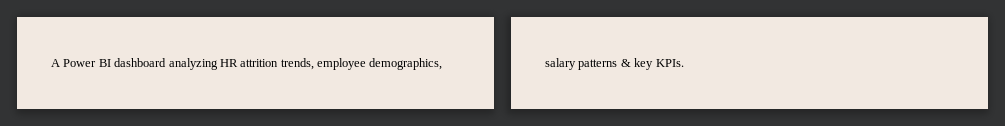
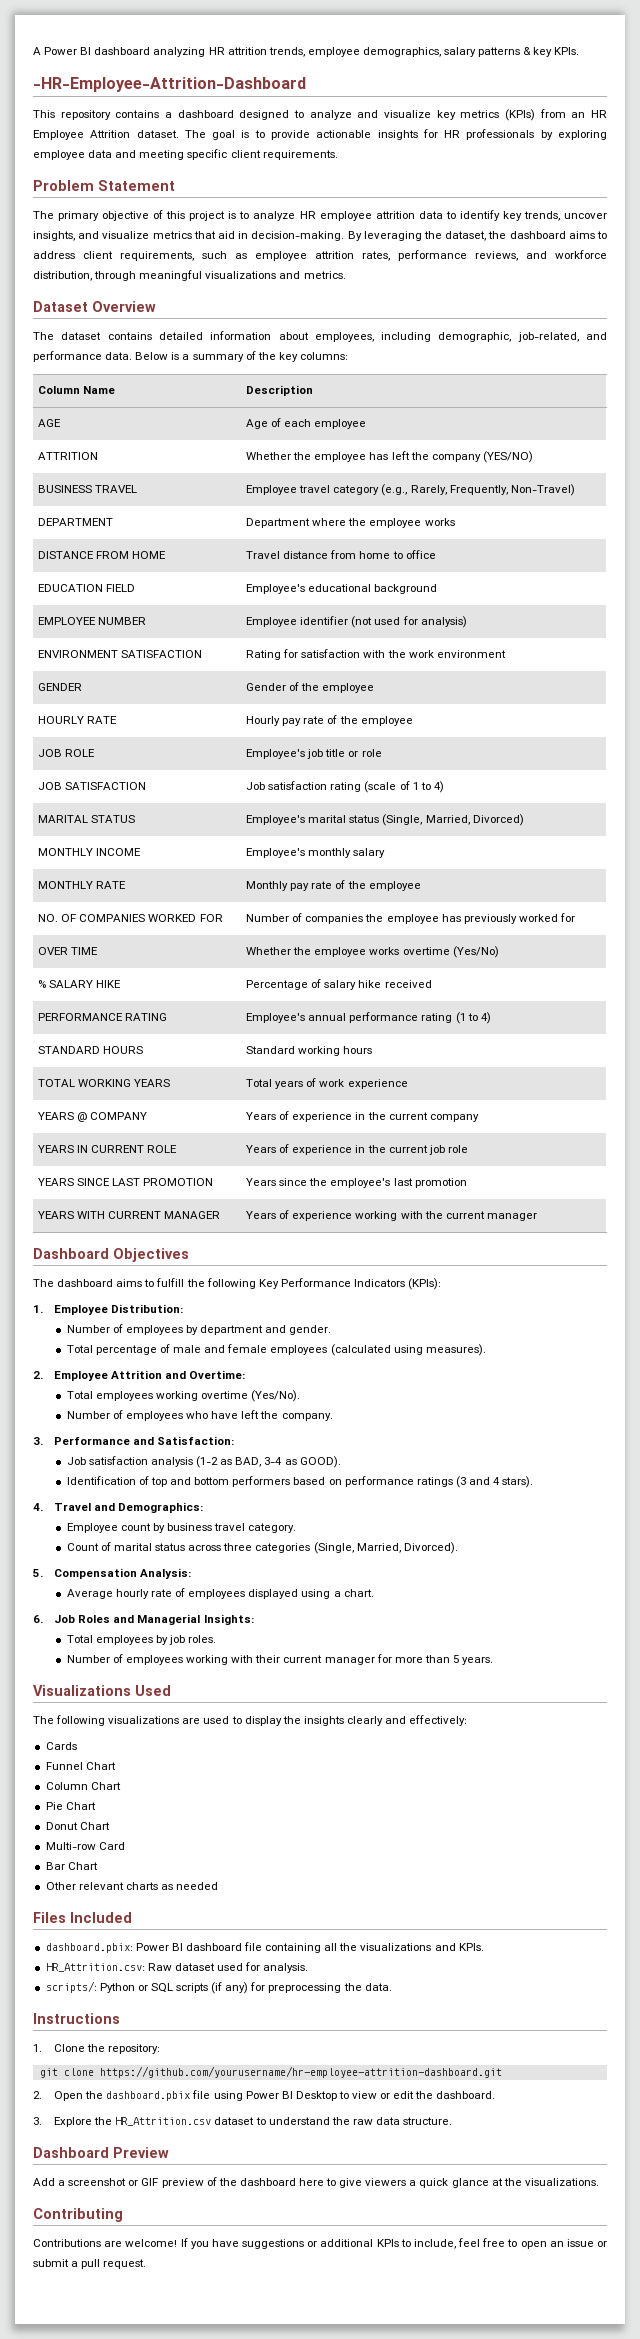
+ -HR-Employee-Attrition-Dashboard
+ This repository contains a dashboard designed to analyze and visualize key metrics (KPIs) from an HR Employee Attrition dataset. The goal is to provide actionable insights for HR professionals by exploring employee data and meeting specific client requirements.
+ Problem Statement
+ The primary objective of this project is to analyze HR employee attrition data to identify key trends, uncover insights, and visualize metrics that aid in decision-making. By leveraging the dataset, the dashboard aims to address client requirements, such as employee attrition rates, performance reviews, and workforce distribution, through meaningful visualizations and metrics.
+ Dataset Overview
+ The dataset contains detailed information about employees, including demographic, job-related, and performance data. Below is a summary of the key columns:
+ Column Name | Description
+ AGE | Age of each employee
+ ATTRITION | Whether the employee has left the company (YES/NO)
+ BUSINESS TRAVEL | Employee travel category (e.g., Rarely, Frequently, Non-Travel)
+ DEPARTMENT | Department where the employee works
+ DISTANCE FROM HOME | Travel distance from home to office
+ EDUCATION FIELD | Employee's educational background
+ EMPLOYEE NUMBER | Employee identifier (not used for analysis)
+ ENVIRONMENT SATISFACTION | Rating for satisfaction with the work environment
+ GENDER | Gender of the employee
+ HOURLY RATE | Hourly pay rate of the employee
+ JOB ROLE | Employee's job title or role
+ JOB SATISFACTION | Job satisfaction rating (scale of 1 to 4)
+ MARITAL STATUS | Employee's marital status (Single, Married, Divorced)
+ MONTHLY INCOME | Employee's monthly salary
+ MONTHLY RATE | Monthly pay rate of the employee
+ NO. OF COMPANIES WORKED FOR | Number of companies the employee has previously worked for
+ OVER TIME | Whether the employee works overtime (Yes/No)
+ % SALARY HIKE | Percentage of salary hike received
+ PERFORMANCE RATING | Employee's annual performance rating (1 to 4)
+ STANDARD HOURS | Standard working hours
+ TOTAL WORKING YEARS | Total years of work experience
+ YEARS @ COMPANY | Years of experience in the current company
+ YEARS IN CURRENT ROLE | Years of experience in the current job role
+ YEARS SINCE LAST PROMOTION | Years since the employee's last promotion
+ YEARS WITH CURRENT MANAGER | Years of experience working with the current manager
+ Dashboard Objectives
+ The dashboard aims to fulfill the following Key Performance Indicators (KPIs):
+ 1. Employee Distribution:
+ Number of employees by department and gender.
+ Total percentage of male and female employees (calculated using measures).
+ 2. Employee Attrition and Overtime:
+ Total employees working overtime (Yes/No).
+ Number of employees who have left the company.
+ 3. Performance and Satisfaction:
+ Job satisfaction analysis (1-2 as BAD, 3-4 as GOOD).
+ Identification of top and bottom performers based on performance ratings (3 and 4 stars).
+ 4. Travel and Demographics:
+ Employee count by business travel category.
+ Count of marital status across three categories (Single, Married, Divorced).
+ 5. Compensation Analysis:
+ Average hourly rate of employees displayed using a chart.
+ 6. Job Roles and Managerial Insights:
+ Total employees by job roles.
+ Number of employees working with their current manager for more than 5 years.
+ Visualizations Used
+ The following visualizations are used to display the insights clearly and effectively:
+ Cards
+ Funnel Chart
+ Column Chart
+ Pie Chart
+ Donut Chart
+ Multi-row Card
+ Bar Chart
+ Other relevant charts as needed
+ Files Included
+ dashboard.pbix: Power BI dashboard file containing all the visualizations and KPIs.
+ HR_Attrition.csv: Raw dataset used for analysis.
+ scripts/: Python or SQL scripts (if any) for preprocessing the data.
+ Instructions
+ 1. Clone the repository:
+ git clone https://github.com/yourusername/hr-employee-attrition-dashboard.git
+ 2. Open the dashboard.pbix file using Power BI Desktop to view or edit the dashboard.
+ 3. Explore the HR_Attrition.csv dataset to understand the raw data structure.
+ Dashboard Preview
+ Add a screenshot or GIF preview of the dashboard here to give viewers a quick glance at the visualizations.
+ Contributing
+ Contributions are welcome! If you have suggestions or additional KPIs to include, feel free to open an issue or submit a pull request.

